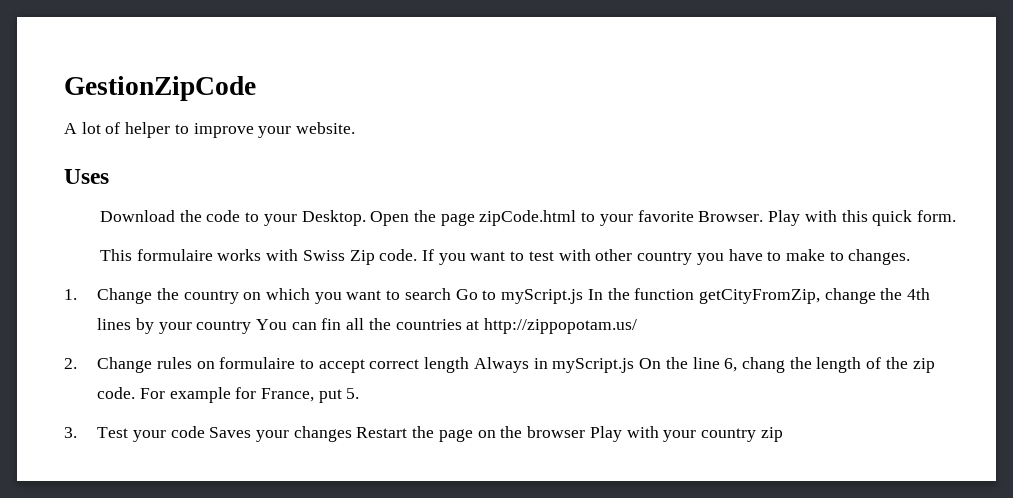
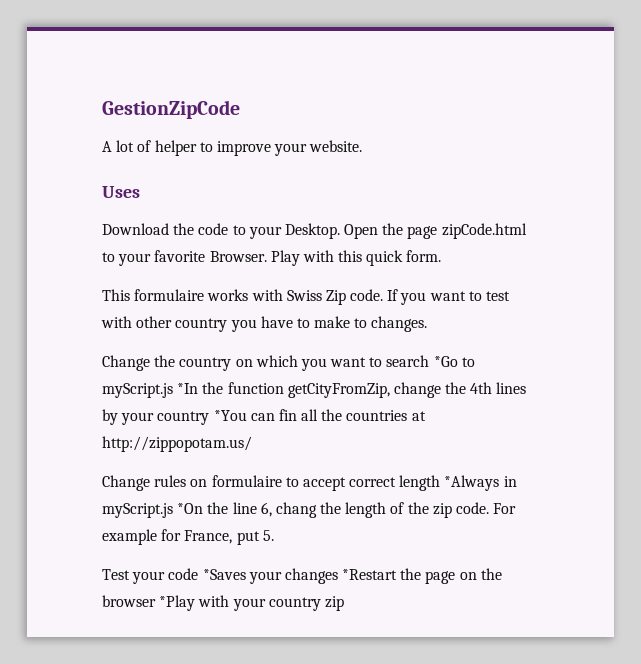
- 1. Change the country on which you want to search Go to myScript.js In the function getCityFromZip, change the 4th lines by your country You can fin all the countries at http://zippopotam.us/
+ Change the country on which you want to search *Go to myScript.js *In the function getCityFromZip, change the 4th lines by your country *You can fin all the countries at http://zippopotam.us/
- 2. Change rules on formulaire to accept correct length Always in myScript.js On the line 6, chang the length of the zip code.
+ Change rules on formulaire to accept correct length *Always in myScript.js *On the line 6, chang the length of the zip code.
- 3. Test your code Saves your changes Restart the page on the browser Play with your country zip
+ Test your code *Saves your changes *Restart the page on the browser *Play with your country zip

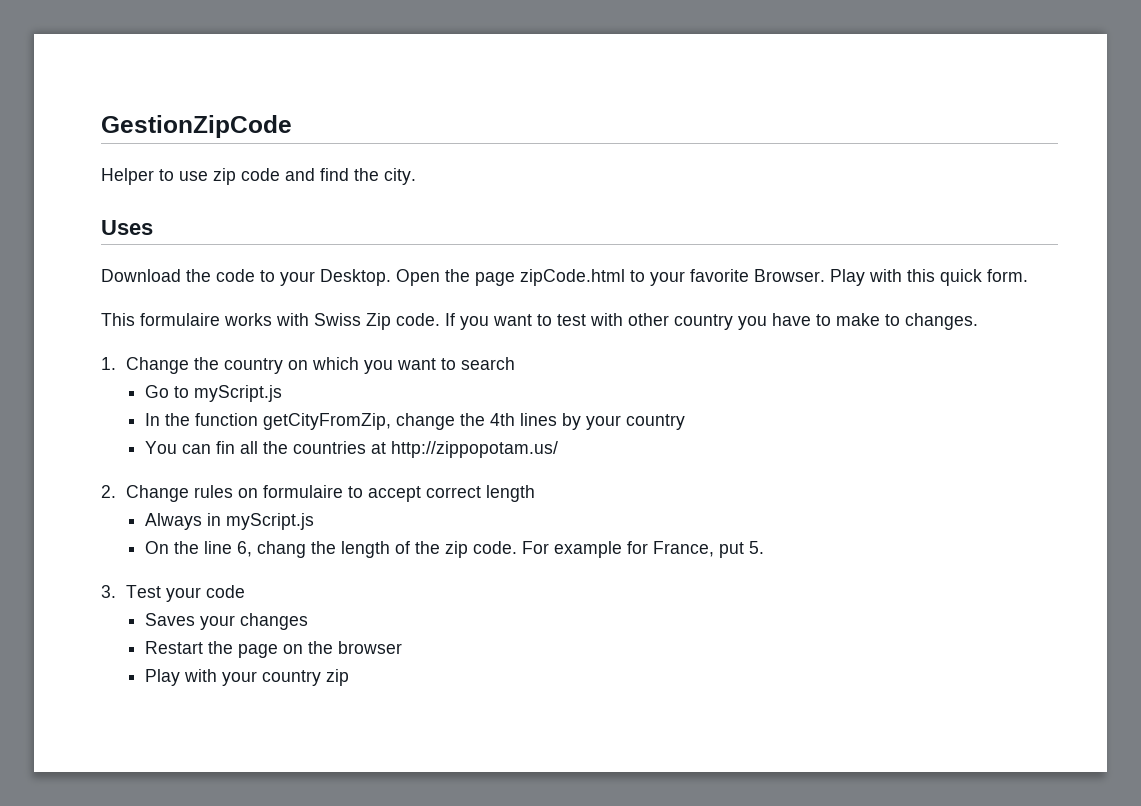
- A lot of helper to improve your website.
+ Helper to use zip code and find the city.
- Change the country on which you want to search *Go to myScript.js *In the function getCityFromZip, change the 4th lines by your country *You can fin all the countries at http://zippopotam.us/
+ 1. Change the country on which you want to search
+ Go to myScript.js
+ In the function getCityFromZip, change the 4th lines by your country
+ You can fin all the countries at http://zippopotam.us/
- Change rules on formulaire to accept correct length *Always in myScript.js *On the line 6, chang the length of the zip code.
+ 2. Change rules on formulaire to accept correct length
+ Always in myScript.js
+ On the line 6, chang the length of the zip code.
- Test your code *Saves your changes *Restart the page on the browser *Play with your country zip
+ 3. Test your code
+ Saves your changes
+ Restart the page on the browser
+ Play with your country zip

